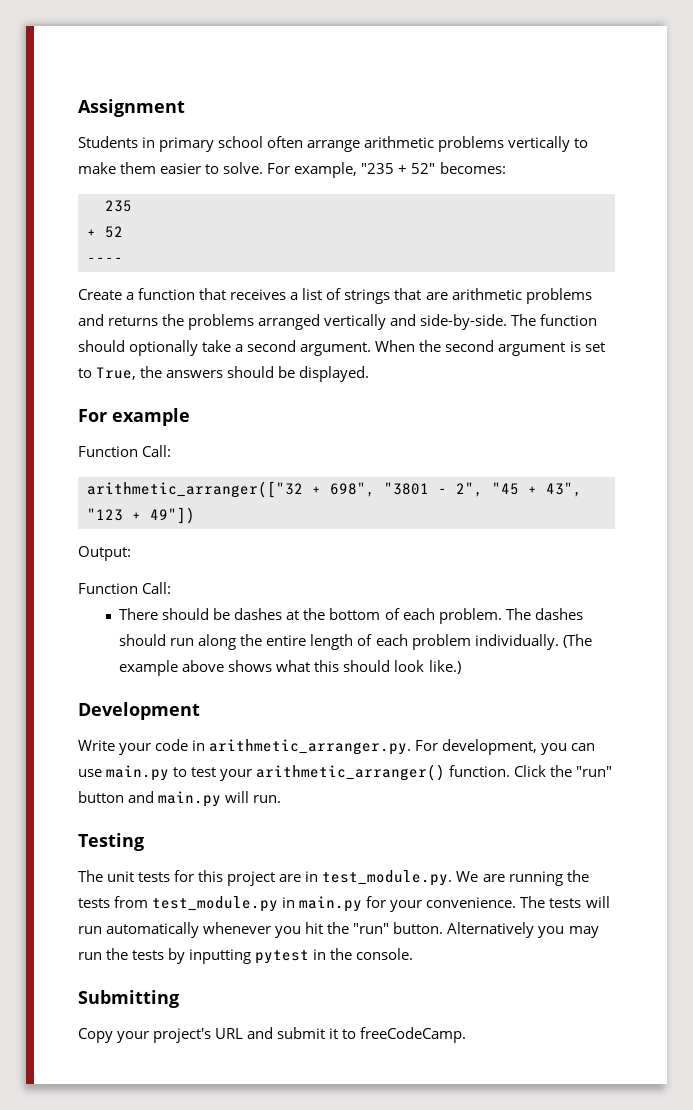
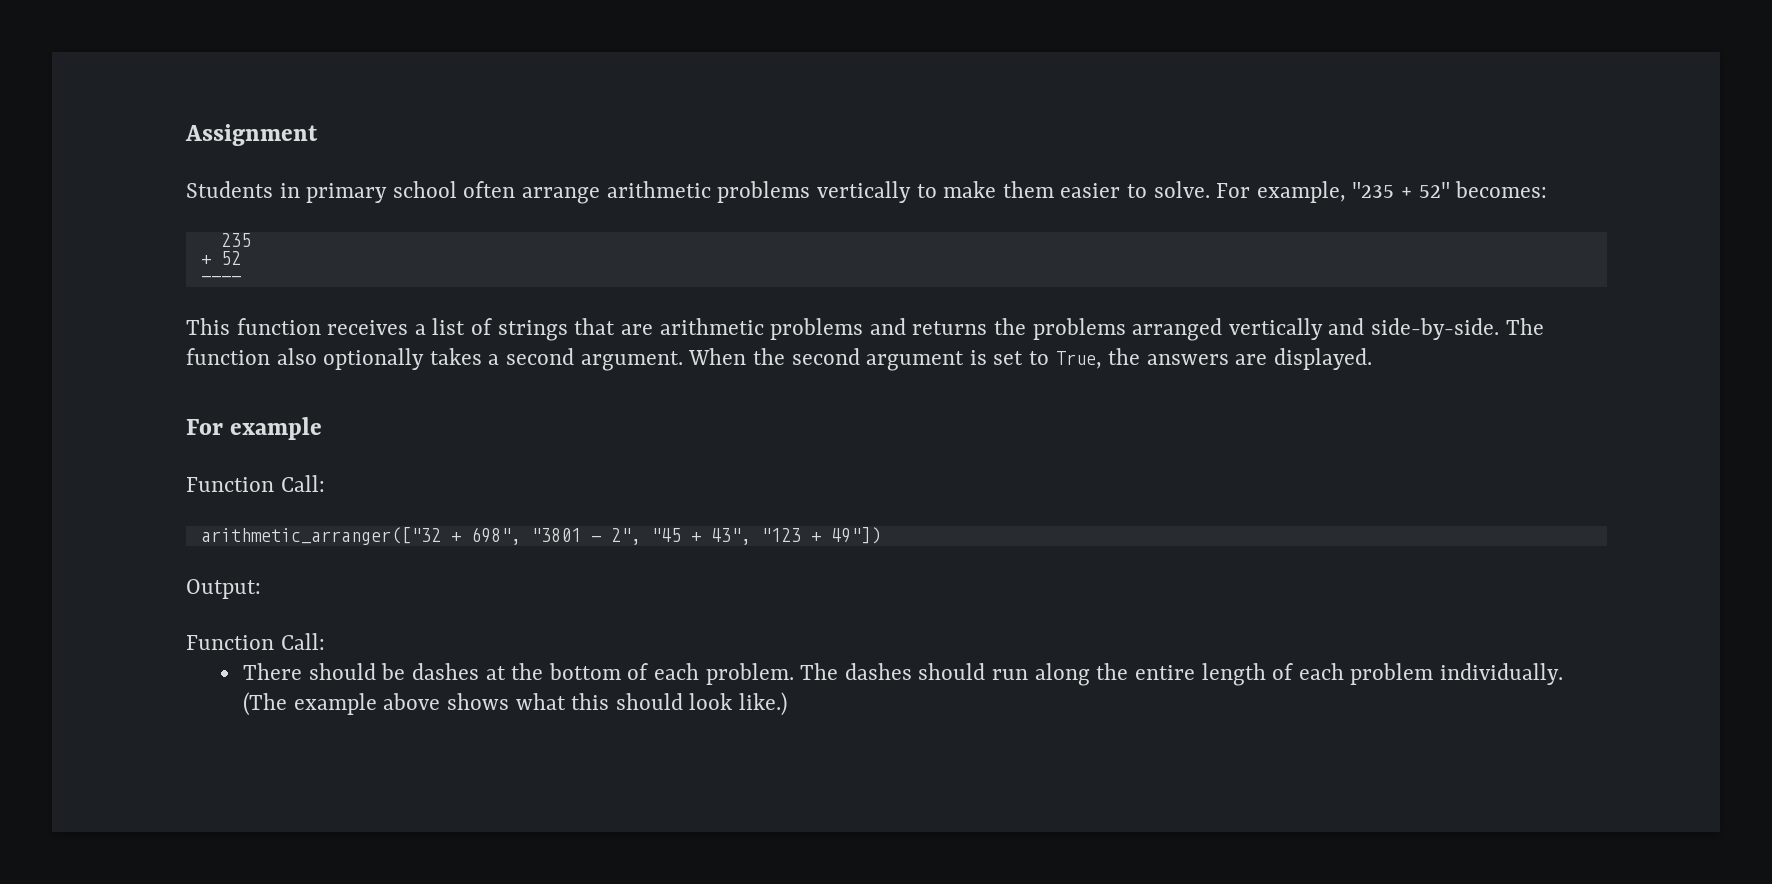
- Create a function that receives a list of strings that are arithmetic problems and returns the problems arranged vertically and side-by-side.
+ This function receives a list of strings that are arithmetic problems and returns the problems arranged vertically and side-by-side.
- The function should optionally take a second argument.
+ The function also optionally takes a second argument.
- When the second argument is set to True, the answers should be displayed.
+ When the second argument is set to True, the answers are displayed.
- Development
- Write your code in arithmetic_arranger.py. For development, you can use main.py to test your arithmetic_arranger() function. Click the "run" button and main.py will run.
- Testing
- The unit tests for this project are in test_module.py. We are running the tests from test_module.py in main.py for your convenience. The tests will run automatically whenever you hit the "run" button. Alternatively you may run the tests by inputting pytest in the console.
- Submitting
- Copy your project's URL and submit it to freeCodeCamp.

